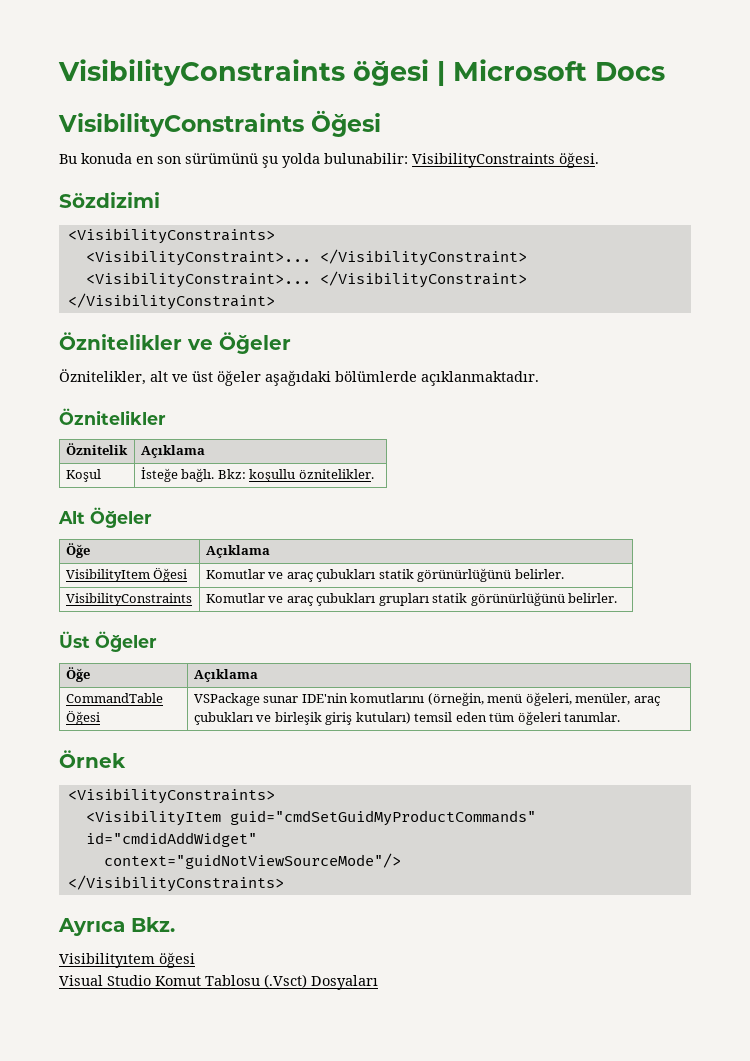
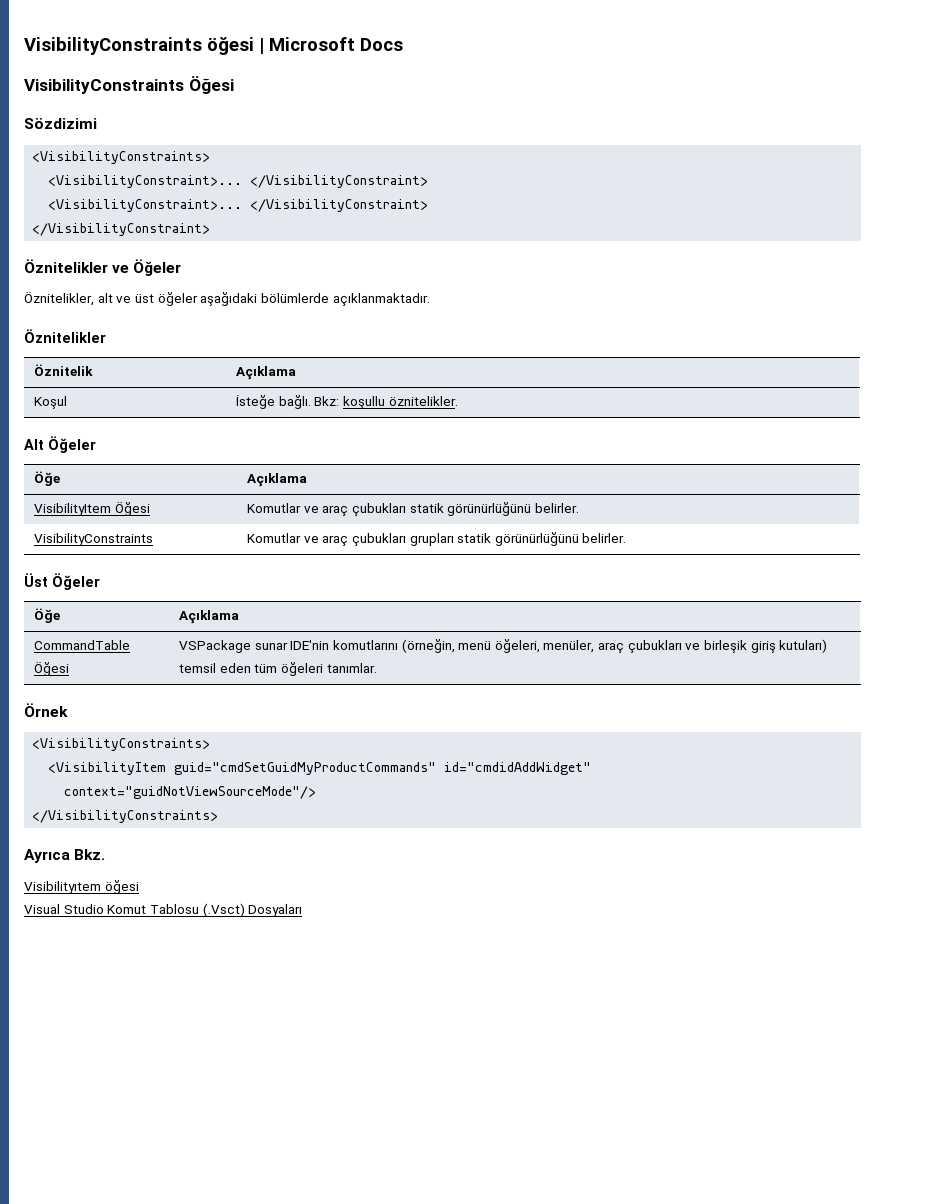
- Bu konuda en son sürümünü şu yolda bulunabilir: VisibilityConstraints öğesi.

